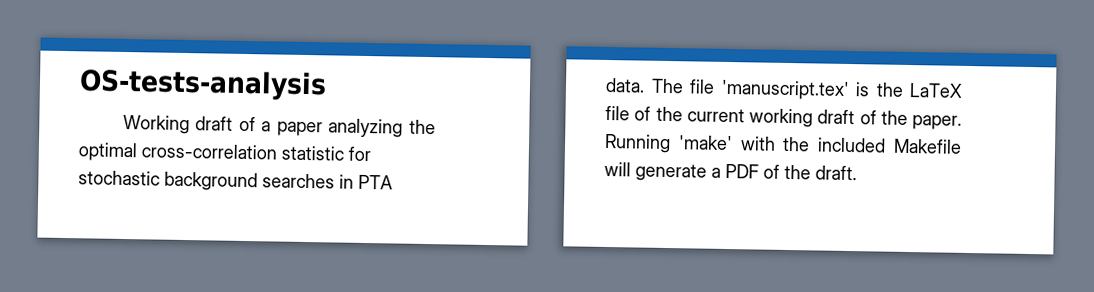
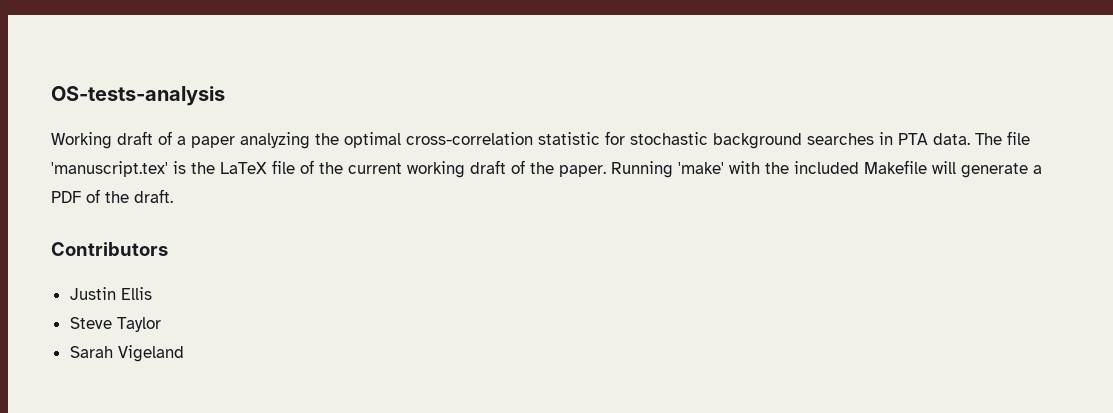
+ Contributors
+ Justin Ellis
+ Steve Taylor
+ Sarah Vigeland

